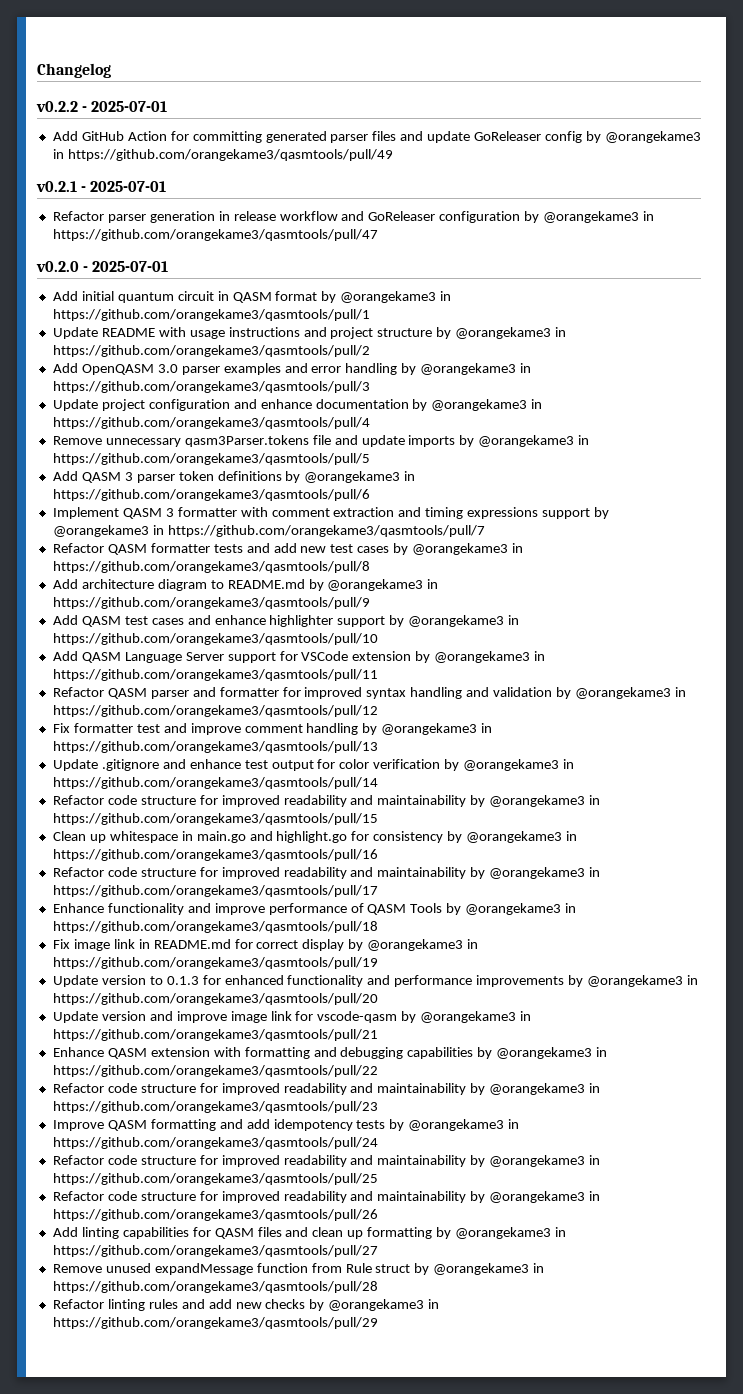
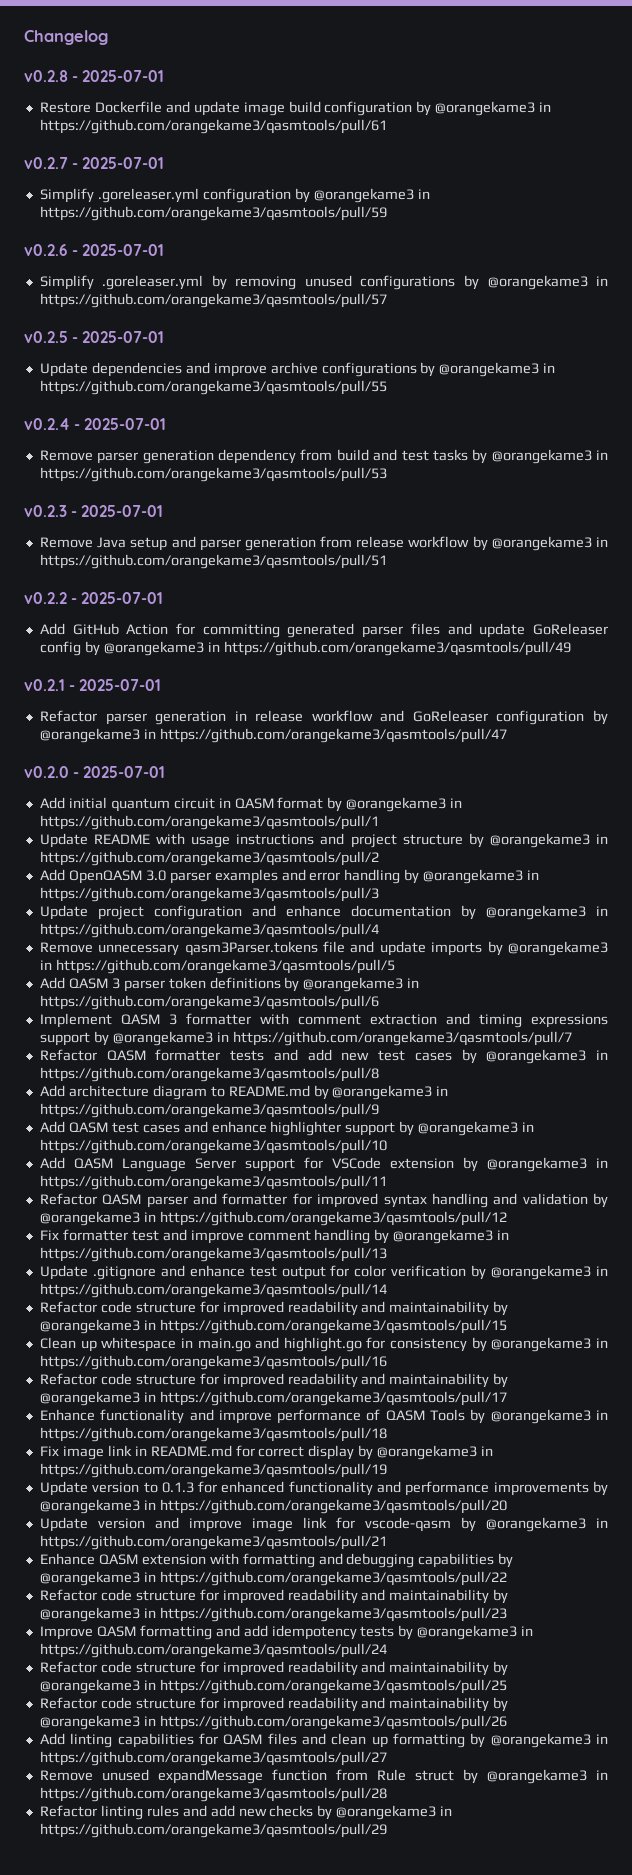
+ v0.2.8 - 2025-07-01
+ Restore Dockerfile and update image build configuration by @orangekame3 in https://github.com/orangekame3/qasmtools/pull/61
+ v0.2.7 - 2025-07-01
+ Simplify .goreleaser.yml configuration by @orangekame3 in https://github.com/orangekame3/qasmtools/pull/59
+ v0.2.6 - 2025-07-01
+ Simplify .goreleaser.yml by removing unused configurations by @orangekame3 in https://github.com/orangekame3/qasmtools/pull/57
+ v0.2.5 - 2025-07-01
+ Update dependencies and improve archive configurations by @orangekame3 in https://github.com/orangekame3/qasmtools/pull/55
+ v0.2.4 - 2025-07-01
+ Remove parser generation dependency from build and test tasks by @orangekame3 in https://github.com/orangekame3/qasmtools/pull/53
+ v0.2.3 - 2025-07-01
+ Remove Java setup and parser generation from release workflow by @orangekame3 in https://github.com/orangekame3/qasmtools/pull/51

